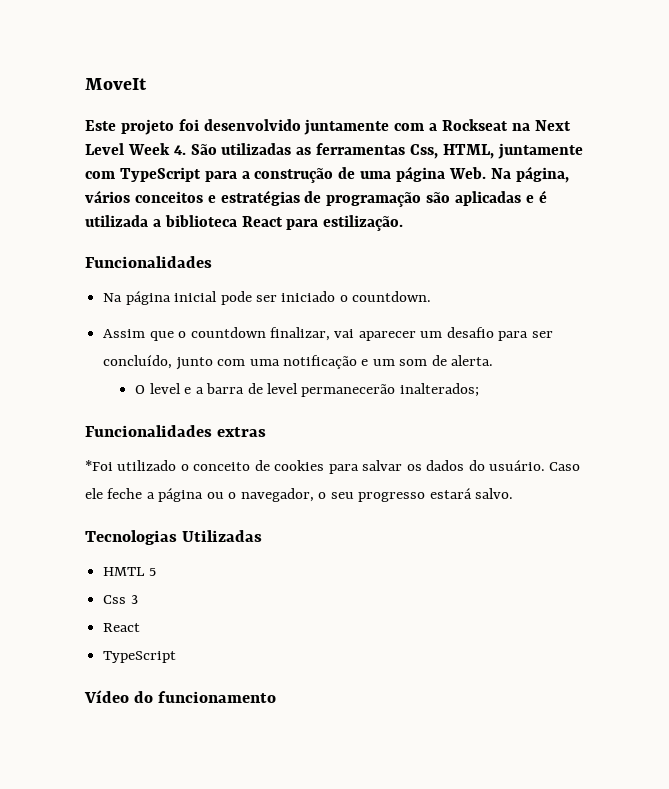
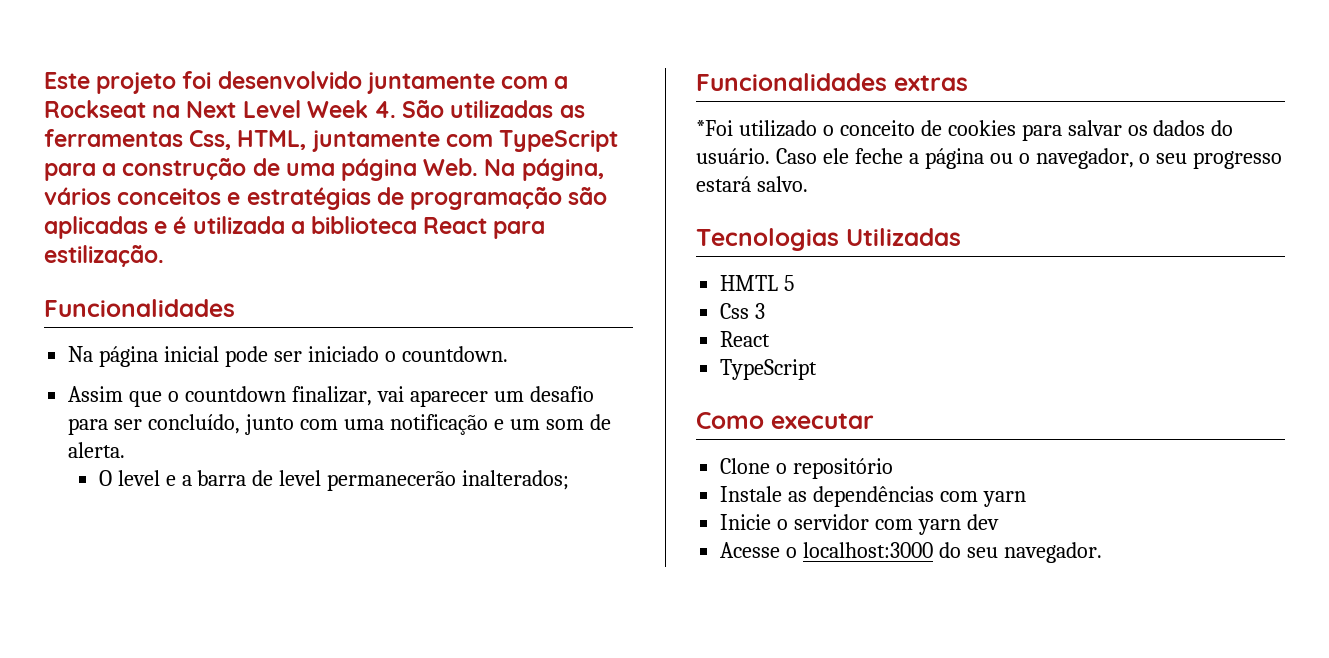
- MoveIt
- Vídeo do funcionamento
+ Como executar
+ Clone o repositório
+ Instale as dependências com yarn
+ Inicie o servidor com yarn dev
+ Acesse o localhost:3000 do seu navegador.

